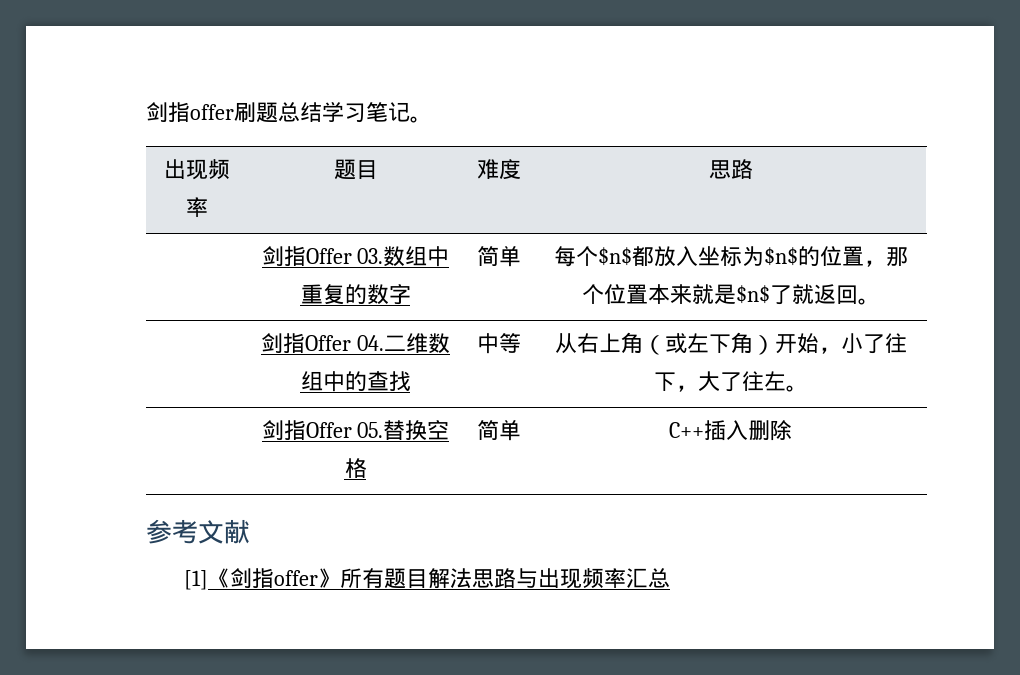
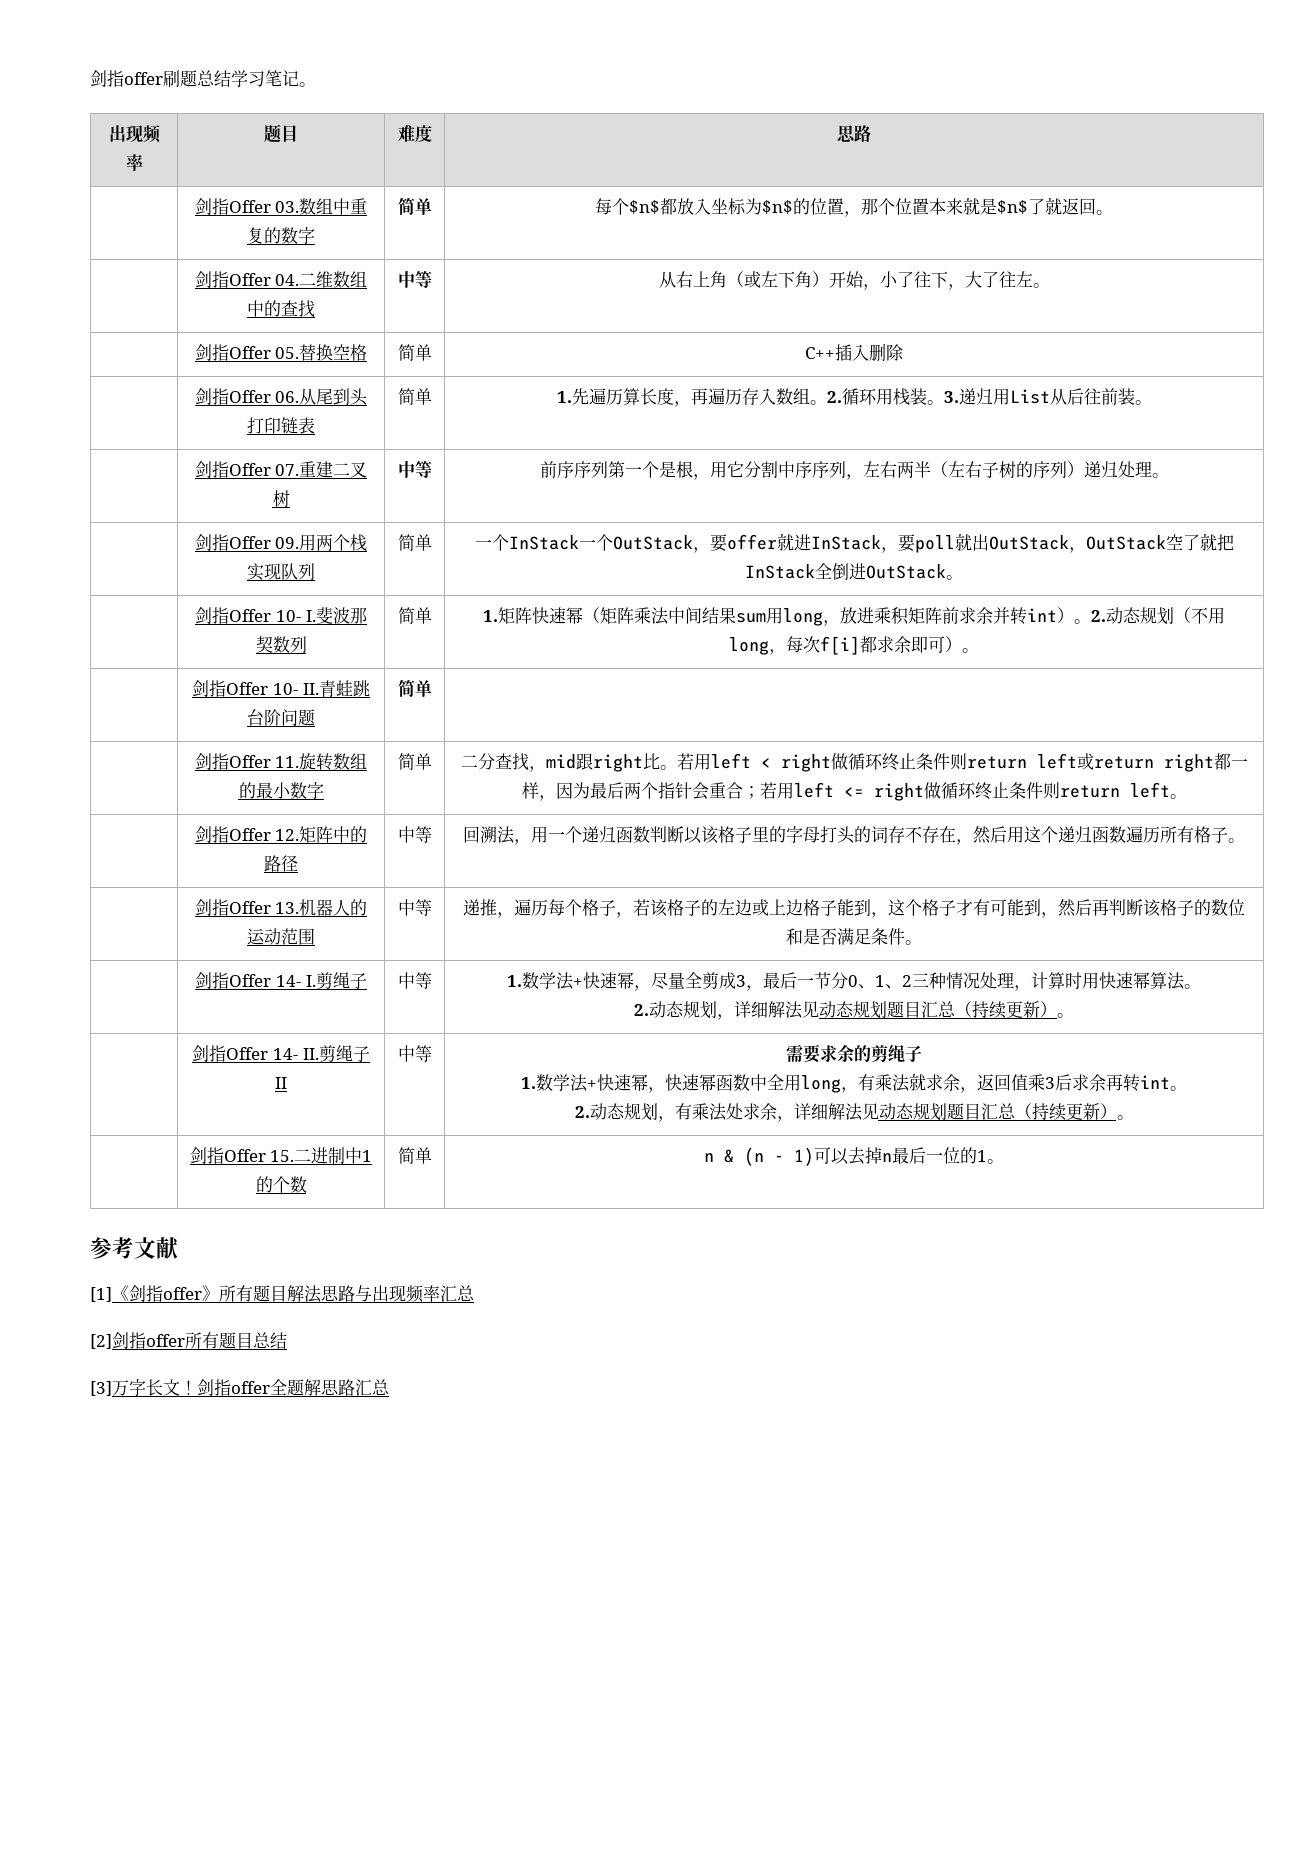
+ | 剑指Offer 06.从尾到头打印链表 | 简单 | 1.先遍历算长度，再遍历存入数组。2.循环用栈装。3.递归用List从后往前装。
+ | 剑指Offer 07.重建二叉树 | 中等 | 前序序列第一个是根，用它分割中序序列，左右两半（左右子树的序列）递归处理。
+ | 剑指Offer 09.用两个栈实现队列 | 简单 | 一个InStack一个OutStack，要offer就进InStack，要poll就出OutStack，OutStack空了就把InStack全倒进OutStack。
+ | 剑指Offer 10- I.斐波那契数列 | 简单 | 1.矩阵快速幂（矩阵乘法中间结果sum用long，放进乘积矩阵前求余并转int）。2.动态规划（不用long，每次f[i]都求余即可）。
+ | 剑指Offer 10- II.青蛙跳台阶问题 | 简单 |
+ | 剑指Offer 11.旋转数组的最小数字 | 简单 | 二分查找，mid跟right比。若用left < right做循环终止条件则return left或return right都一样，因为最后两个指针会重合；若用left <= right做循环终止条件则return left。
+ | 剑指Offer 12.矩阵中的路径 | 中等 | 回溯法，用一个递归函数判断以该格子里的字母打头的词存不存在，然后用这个递归函数遍历所有格子。
+ | 剑指Offer 13.机器人的运动范围 | 中等 | 递推，遍历每个格子，若该格子的左边或上边格子能到，这个格子才有可能到，然后再判断该格子的数位和是否满足条件。
+ | 剑指Offer 14- I.剪绳子 | 中等 | 1.数学法+快速幂，尽量全剪成3，最后一节分0、1、2三种情况处理，计算时用快速幂算法。
+ 2.动态规划，详细解法见动态规划题目汇总（持续更新）。
+ | 剑指Offer 14- II.剪绳子II | 中等 | 需要求余的剪绳子
+ 1.数学法+快速幂，快速幂函数中全用long，有乘法就求余，返回值乘3后求余再转int。
+ 2.动态规划，有乘法处求余，详细解法见动态规划题目汇总（持续更新）。
+ | 剑指Offer 15.二进制中1的个数 | 简单 | n & (n - 1)可以去掉n最后一位的1。
+ [2]剑指offer所有题目总结
+ [3]万字长文！剑指offer全题解思路汇总

